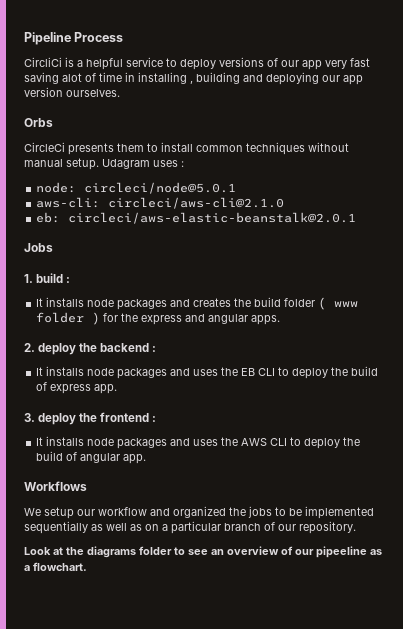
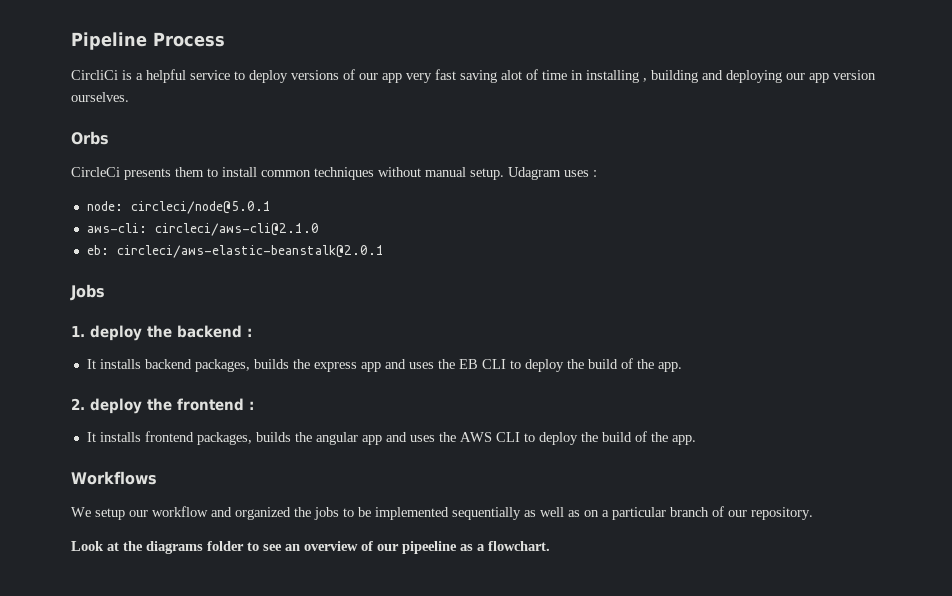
- 1. build :
- It installs node packages and creates the build folder ( www folder ) for the express and angular apps.
- 2. deploy the backend :
+ 1. deploy the backend :
- It installs node packages and uses the EB CLI to deploy the build of express app.
- 3. deploy the frontend :
+ It installs backend packages, builds the express app and uses the EB CLI to deploy the build of the app.
+ 2. deploy the frontend :
- It installs node packages and uses the AWS CLI to deploy the build of angular app.
+ It installs frontend packages, builds the angular app and uses the AWS CLI to deploy the build of the app.

